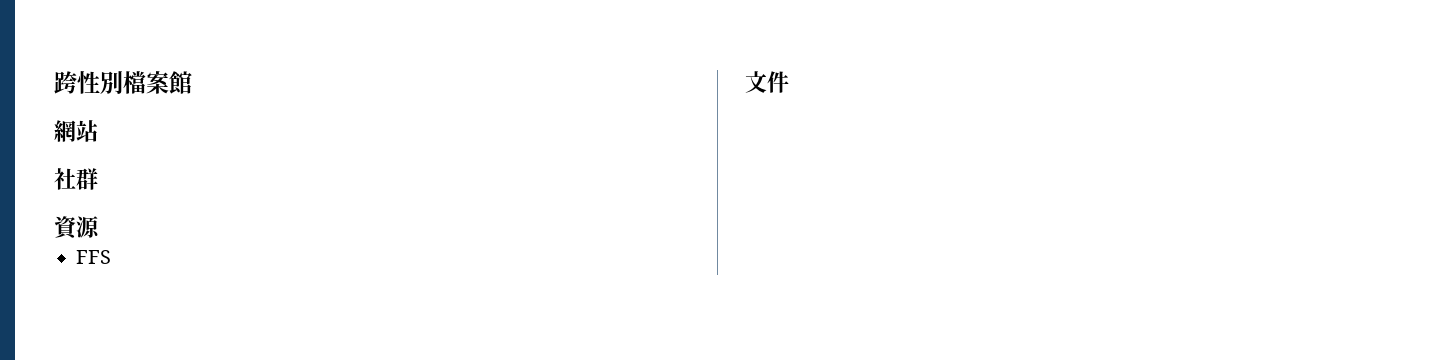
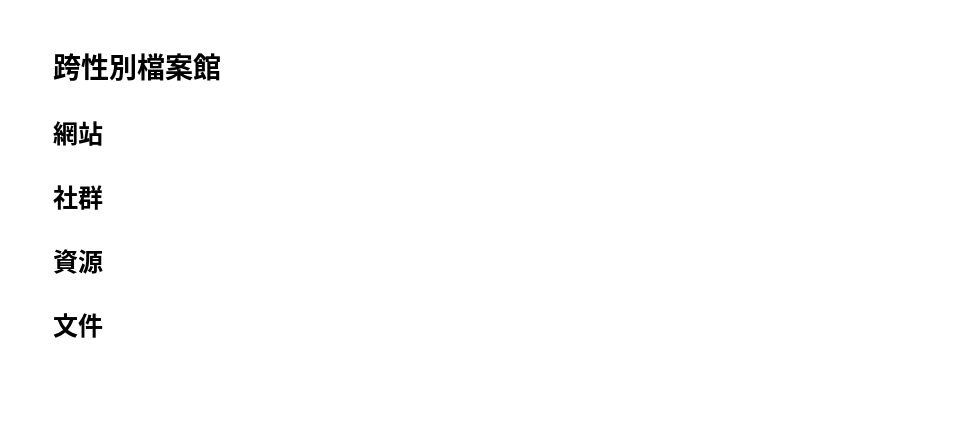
- FFS

